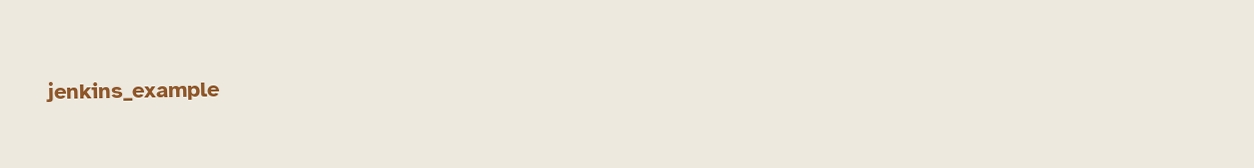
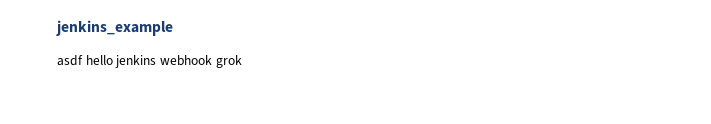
+ asdf hello jenkins webhook grok

